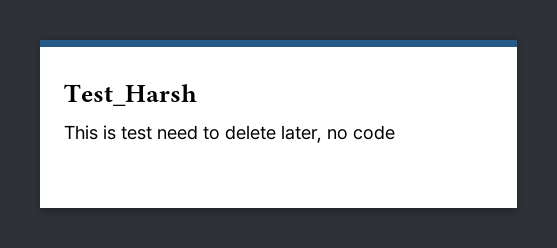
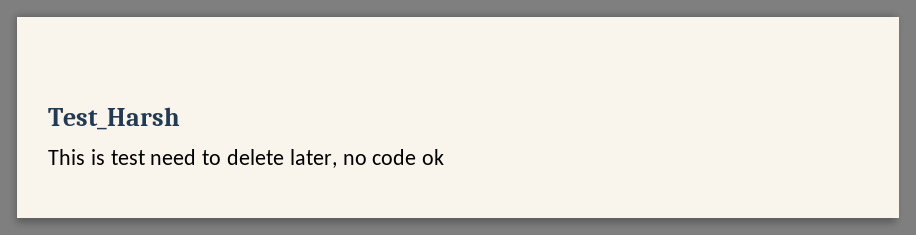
- This is test need to delete later, no code
+ This is test need to delete later, no code ok

